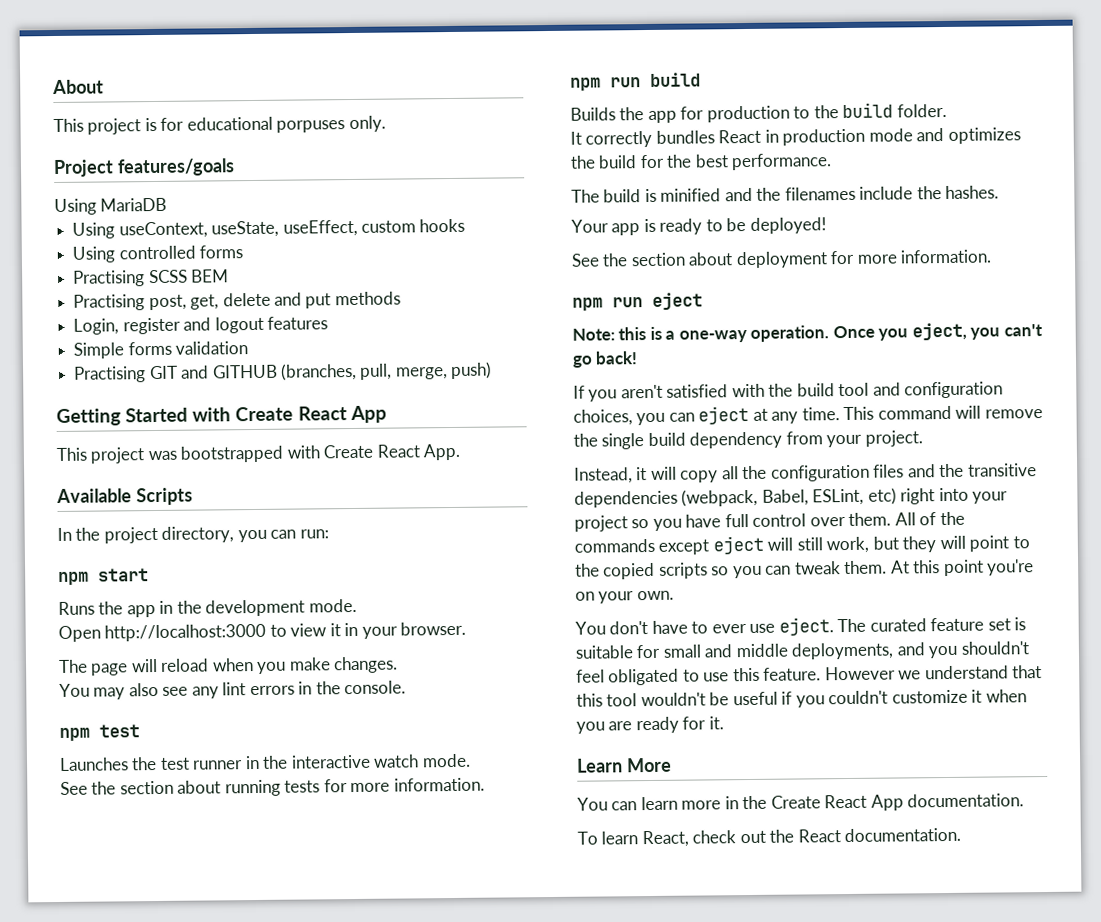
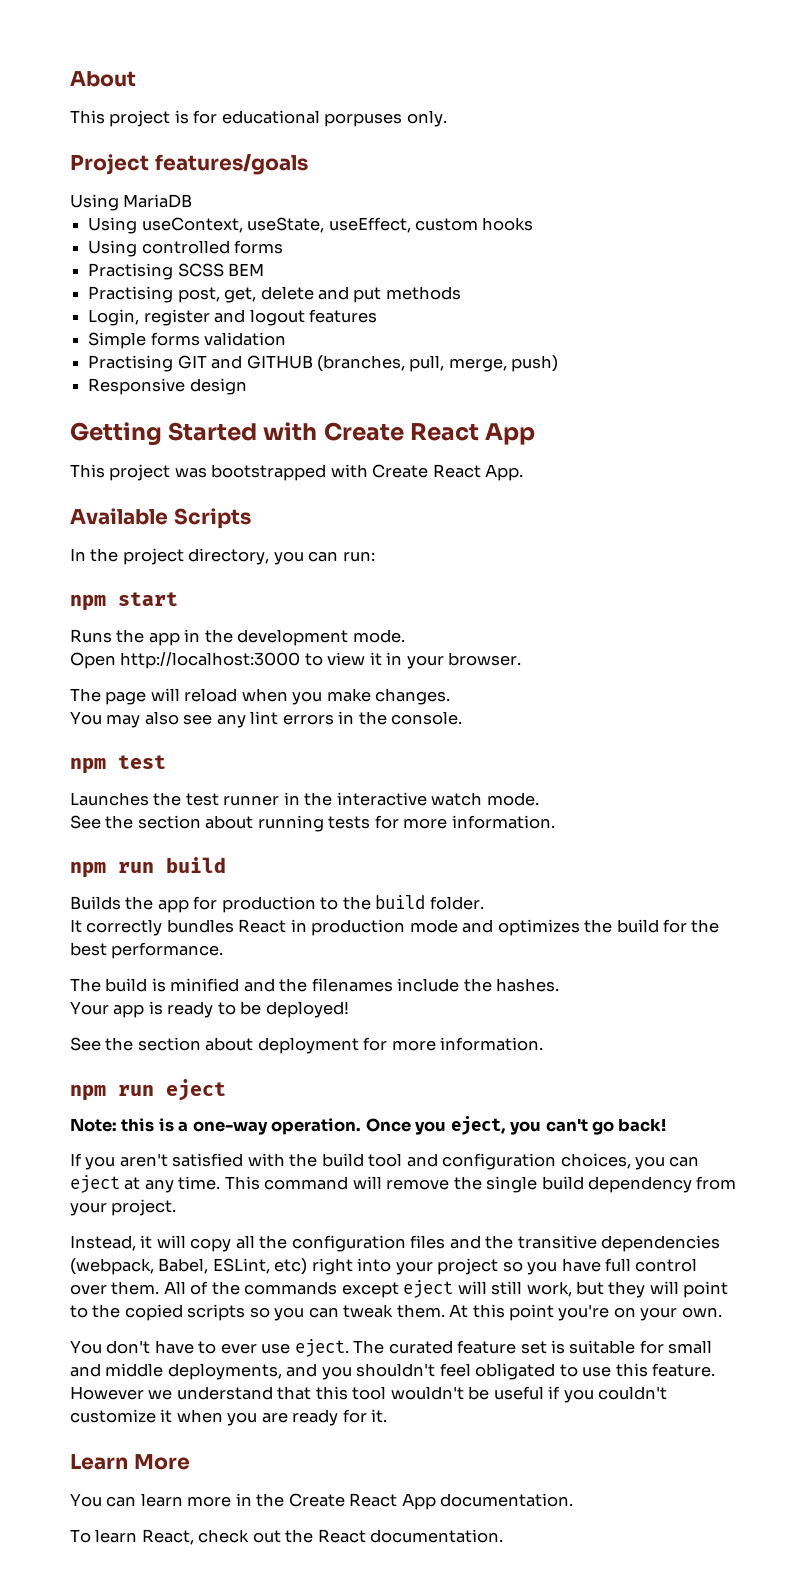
+ Responsive design

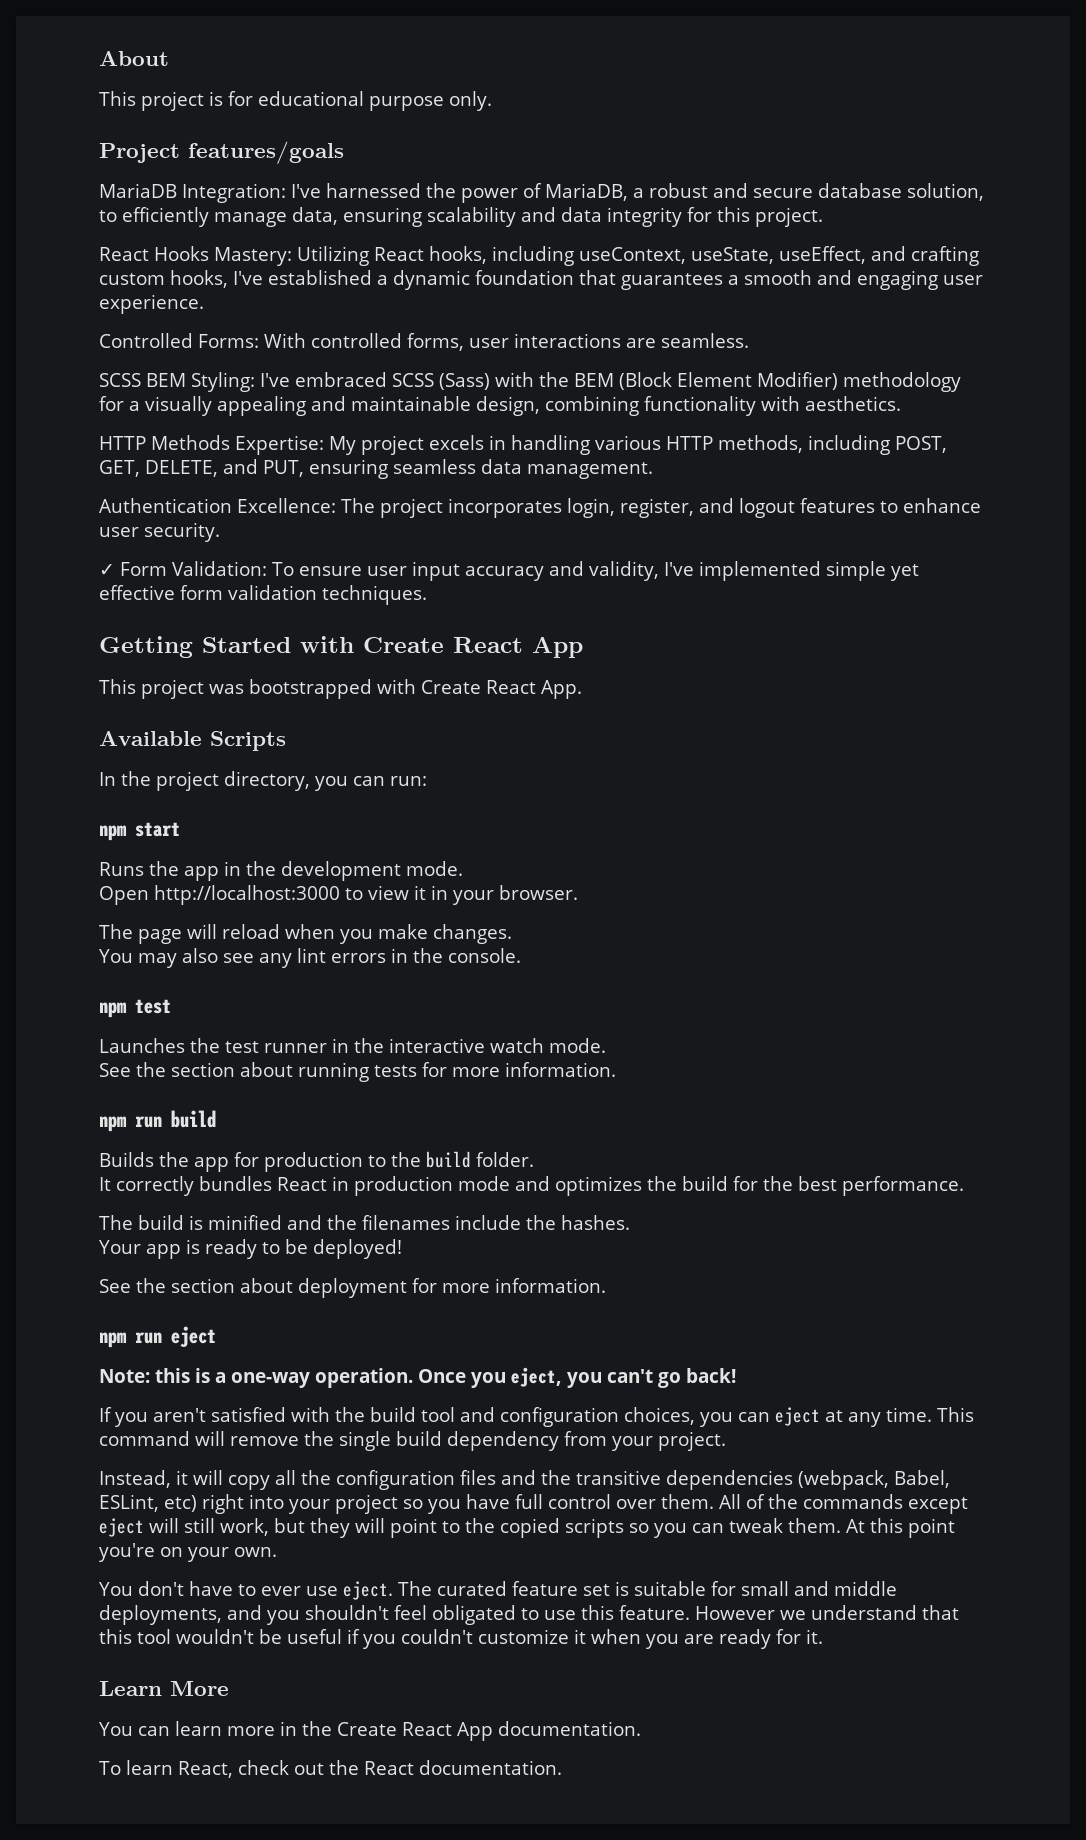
- This project is for educational porpuses only.
+ This project is for educational purpose only.
- Using MariaDB
- Using useContext, useState, useEffect, custom hooks
- Using controlled forms
- Practising SCSS BEM
- Practising post, get, delete and put methods
- Login, register and logout features
- Simple forms validation
- Practising GIT and GITHUB (branches, pull, merge, push)
- Responsive design
+ MariaDB Integration: I've harnessed the power of MariaDB, a robust and secure database solution, to efficiently manage data, ensuring scalability and data integrity for this project.
+ React Hooks Mastery: Utilizing React hooks, including useContext, useState, useEffect, and crafting custom hooks, I've established a dynamic foundation that guarantees a smooth and engaging user experience.
+ Controlled Forms: With controlled forms, user interactions are seamless.
+ SCSS BEM Styling: I've embraced SCSS (Sass) with the BEM (Block Element Modifier) methodology for a visually appealing and maintainable design, combining functionality with aesthetics.
+ HTTP Methods Expertise: My project excels in handling various HTTP methods, including POST, GET, DELETE, and PUT, ensuring seamless data management.
+ Authentication Excellence: The project incorporates login, register, and logout features to enhance user security.
+ ✓ Form Validation: To ensure user input accuracy and validity, I've implemented simple yet effective form validation techniques.

